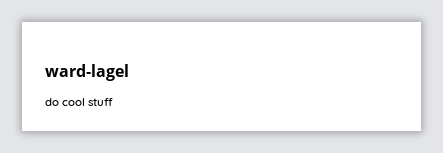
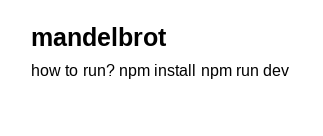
- ward-lagel
- do cool stuff
+ mandelbrot
+ how to run? npm install npm run dev

